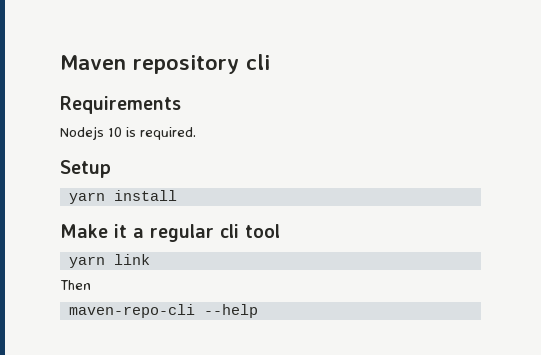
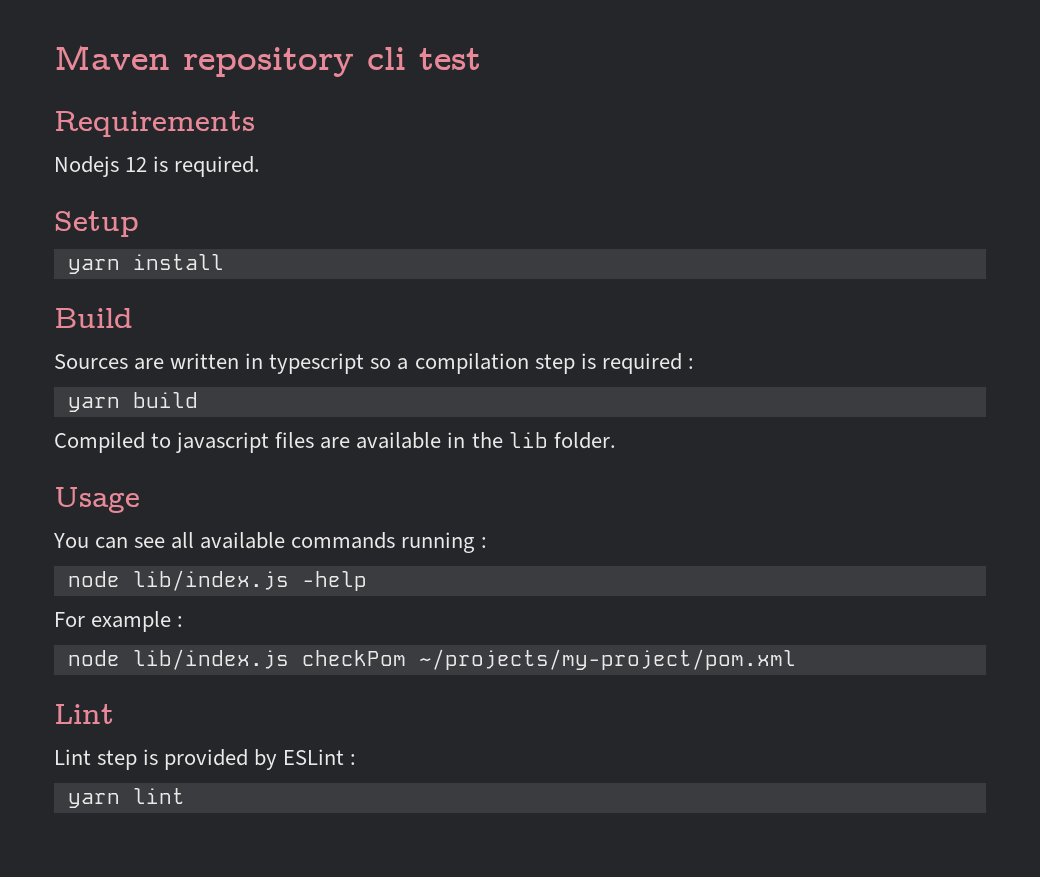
- Maven repository cli
+ Maven repository cli test
- Nodejs 10 is required.
+ Nodejs 12 is required.
- Make it a regular cli tool
- yarn link
- Then
- maven-repo-cli --help
+ Build
+ Sources are written in typescript so a compilation step is required :
+ yarn build
+ Compiled to javascript files are available in the lib folder.
+ Usage
+ You can see all available commands running :
+ node lib/index.js -help
+ For example :
+ node lib/index.js checkPom ~/projects/my-project/pom.xml
+ Lint
+ Lint step is provided by ESLint :
+ yarn lint

